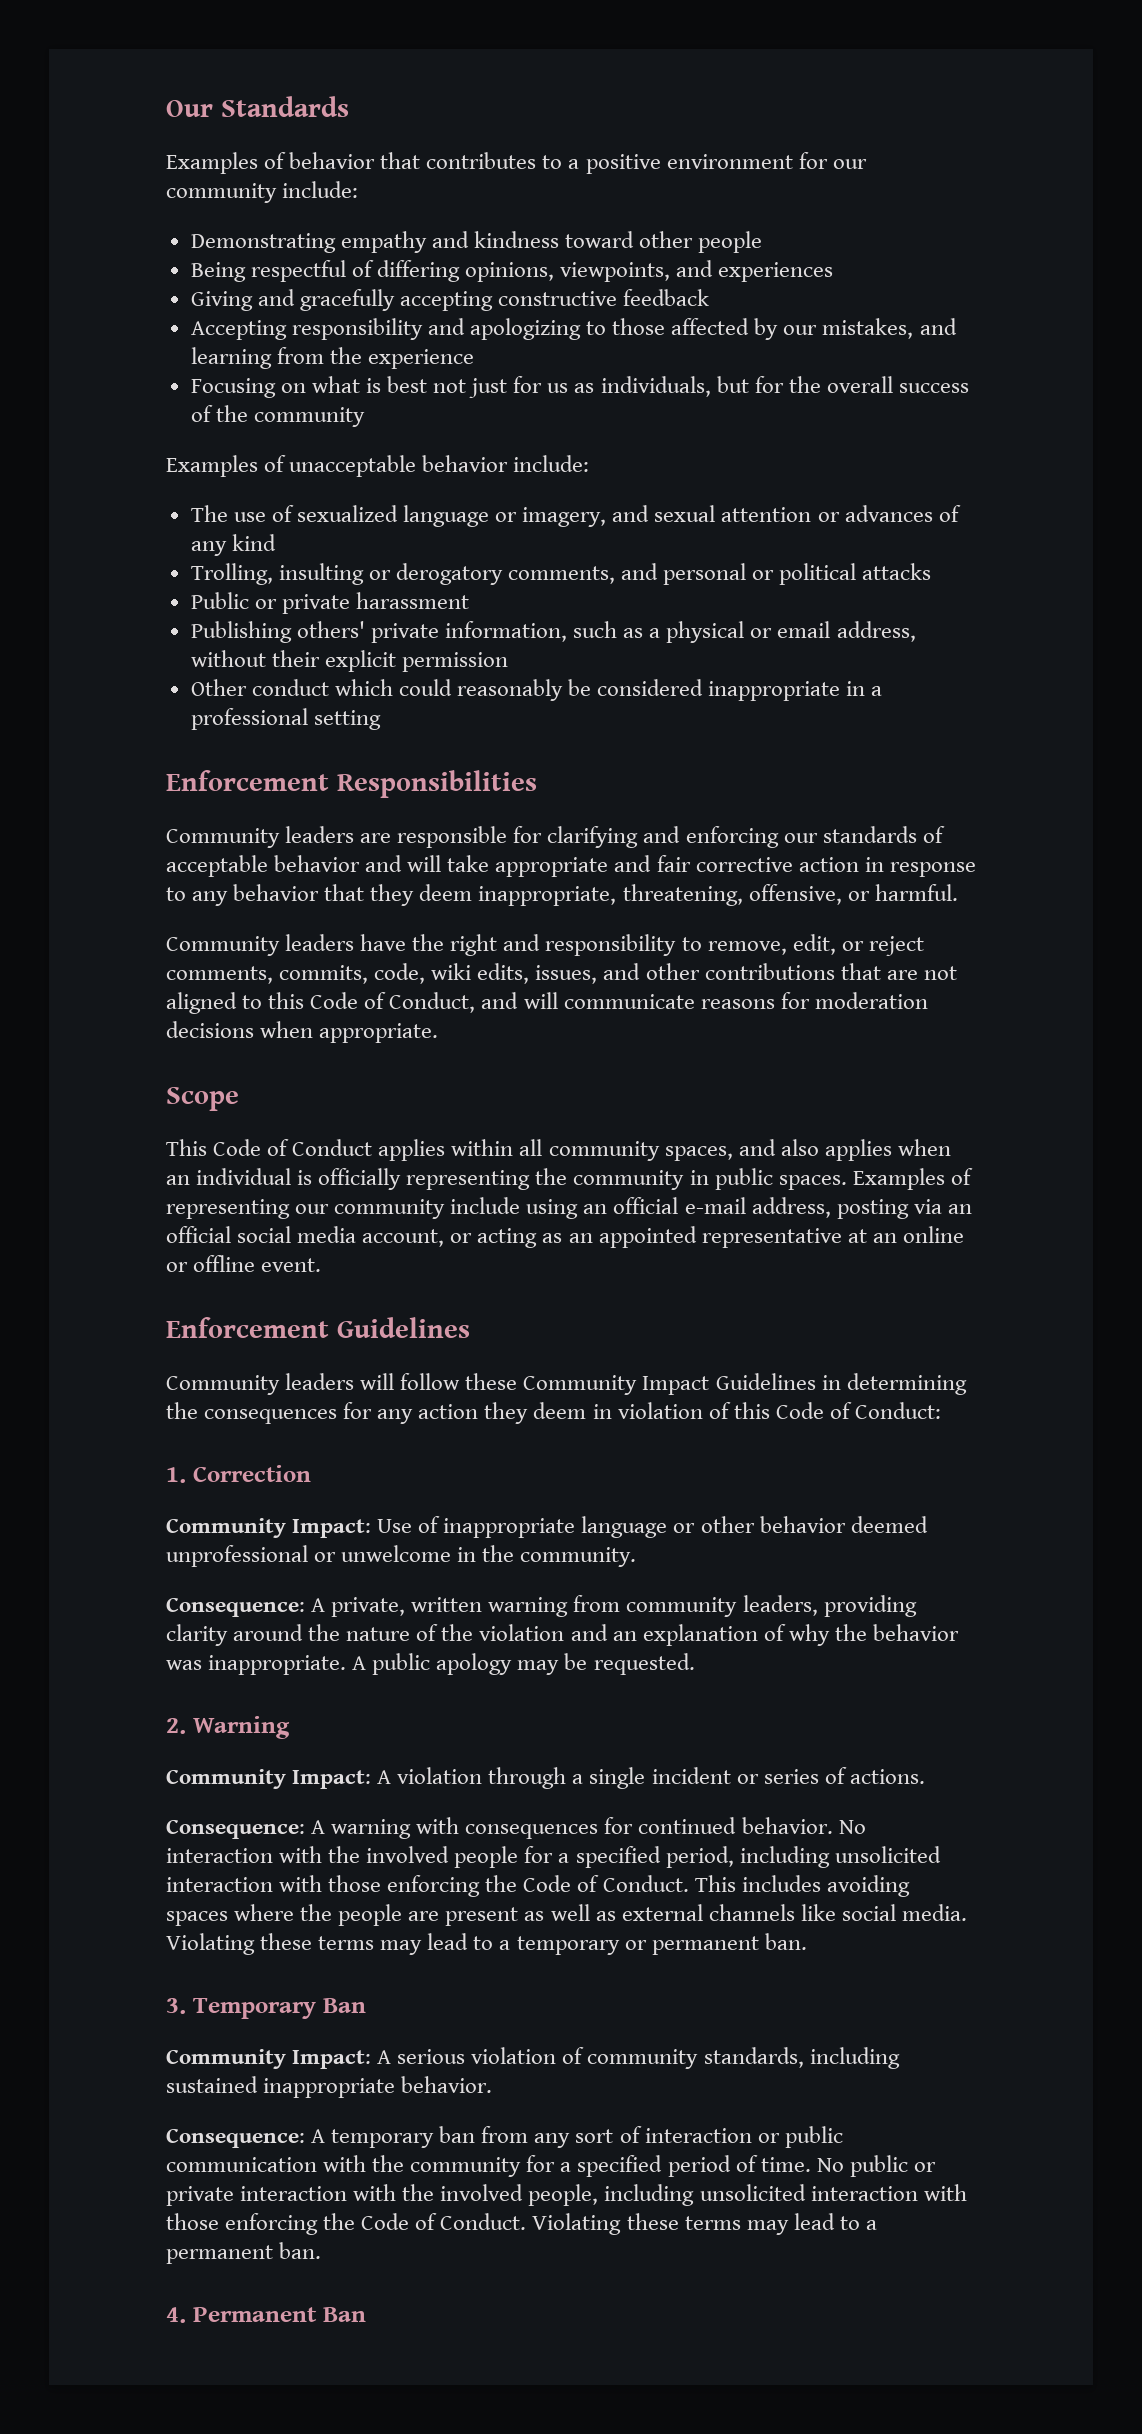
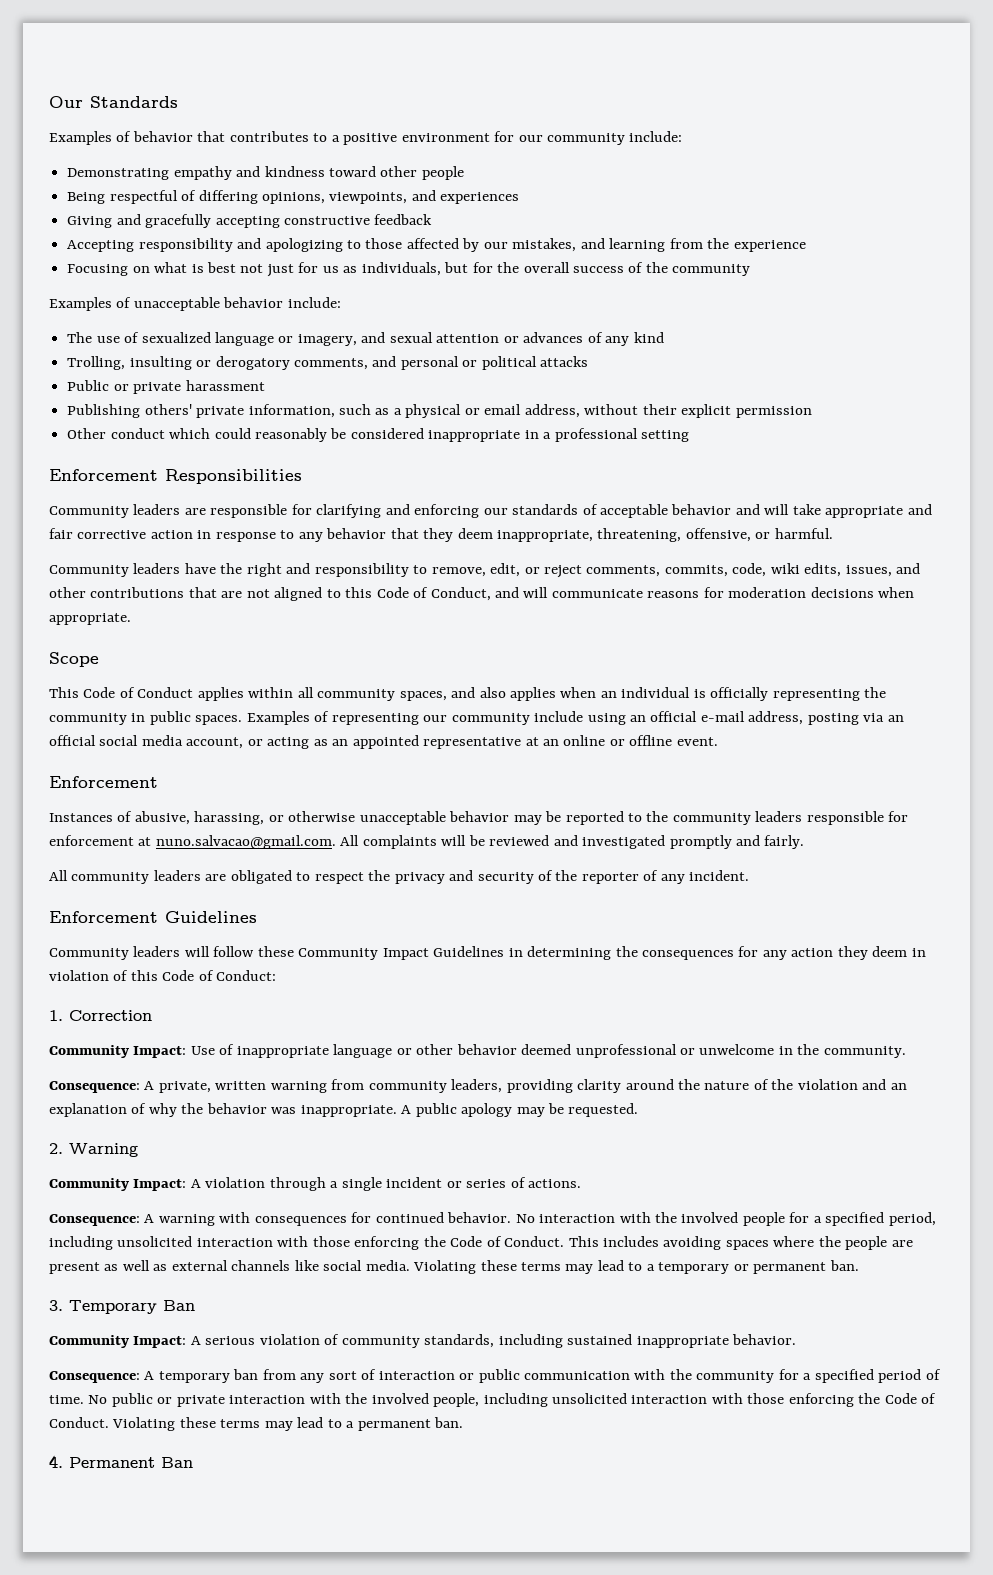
  Examples of representing our community include using an official e-mail address, posting via an official social media account, or acting as an appointed representative at an online or offline event.
+ Enforcement
+ Instances of abusive, harassing, or otherwise unacceptable behavior may be reported to the community leaders responsible for enforcement at nuno.salvacao@gmail.com. All complaints will be reviewed and investigated promptly and fairly.
+ All community leaders are obligated to respect the privacy and security of the reporter of any incident.

